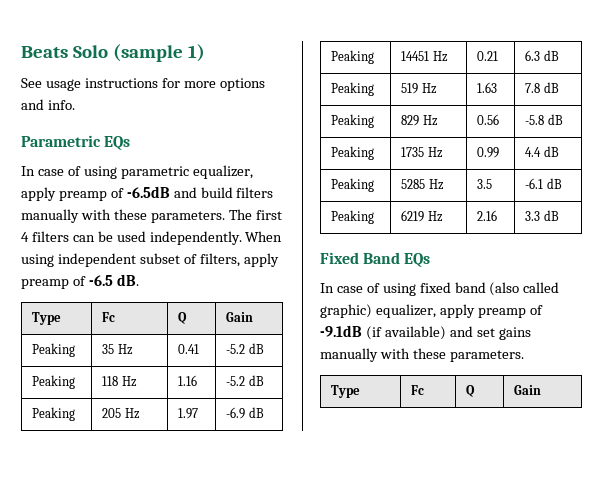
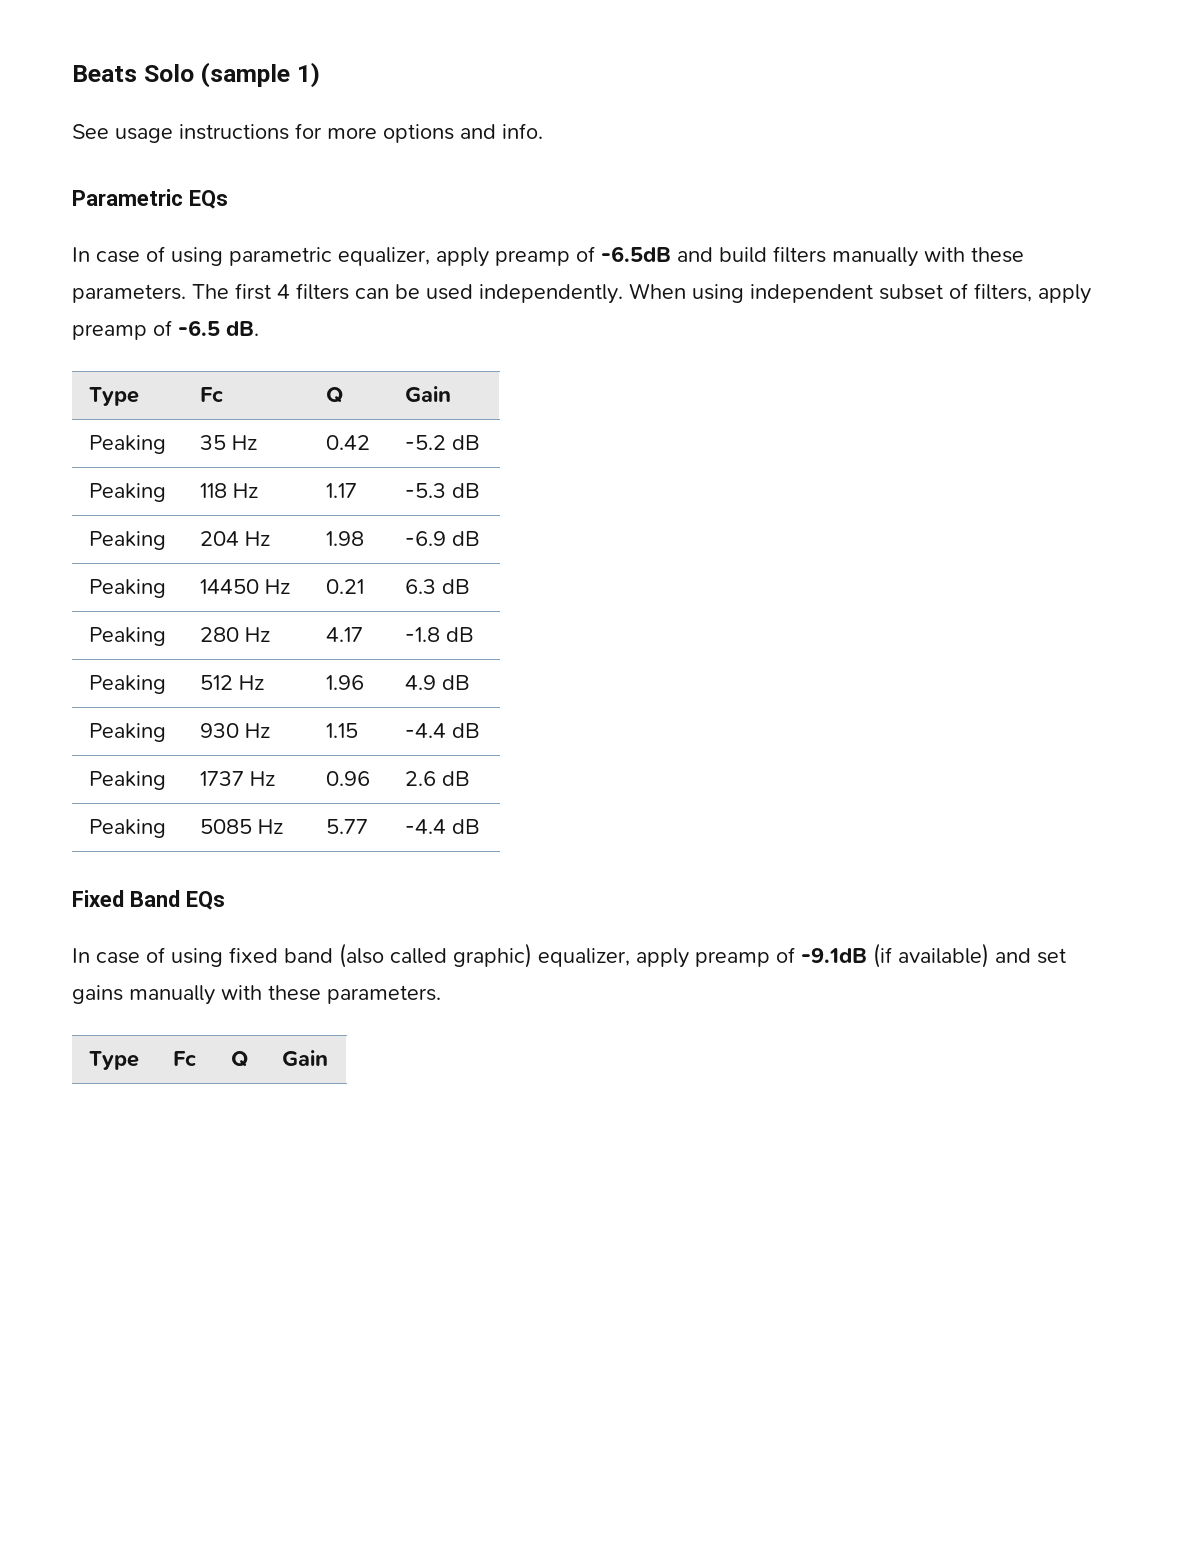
- Peaking | 35 Hz | 0.41 | -5.2 dB
+ Peaking | 35 Hz | 0.42 | -5.2 dB
- Peaking | 118 Hz | 1.16 | -5.2 dB
- Peaking | 205 Hz | 1.97 | -6.9 dB
+ Peaking | 118 Hz | 1.17 | -5.3 dB
+ Peaking | 204 Hz | 1.98 | -6.9 dB
- Peaking | 14451 Hz | 0.21 | 6.3 dB
+ Peaking | 14450 Hz | 0.21 | 6.3 dB
- Peaking | 519 Hz | 1.63 | 7.8 dB
- Peaking | 829 Hz | 0.56 | -5.8 dB
- Peaking | 1735 Hz | 0.99 | 4.4 dB
- Peaking | 5285 Hz | 3.5 | -6.1 dB
- Peaking | 6219 Hz | 2.16 | 3.3 dB
+ Peaking | 280 Hz | 4.17 | -1.8 dB
+ Peaking | 512 Hz | 1.96 | 4.9 dB
+ Peaking | 930 Hz | 1.15 | -4.4 dB
+ Peaking | 1737 Hz | 0.96 | 2.6 dB
+ Peaking | 5085 Hz | 5.77 | -4.4 dB

